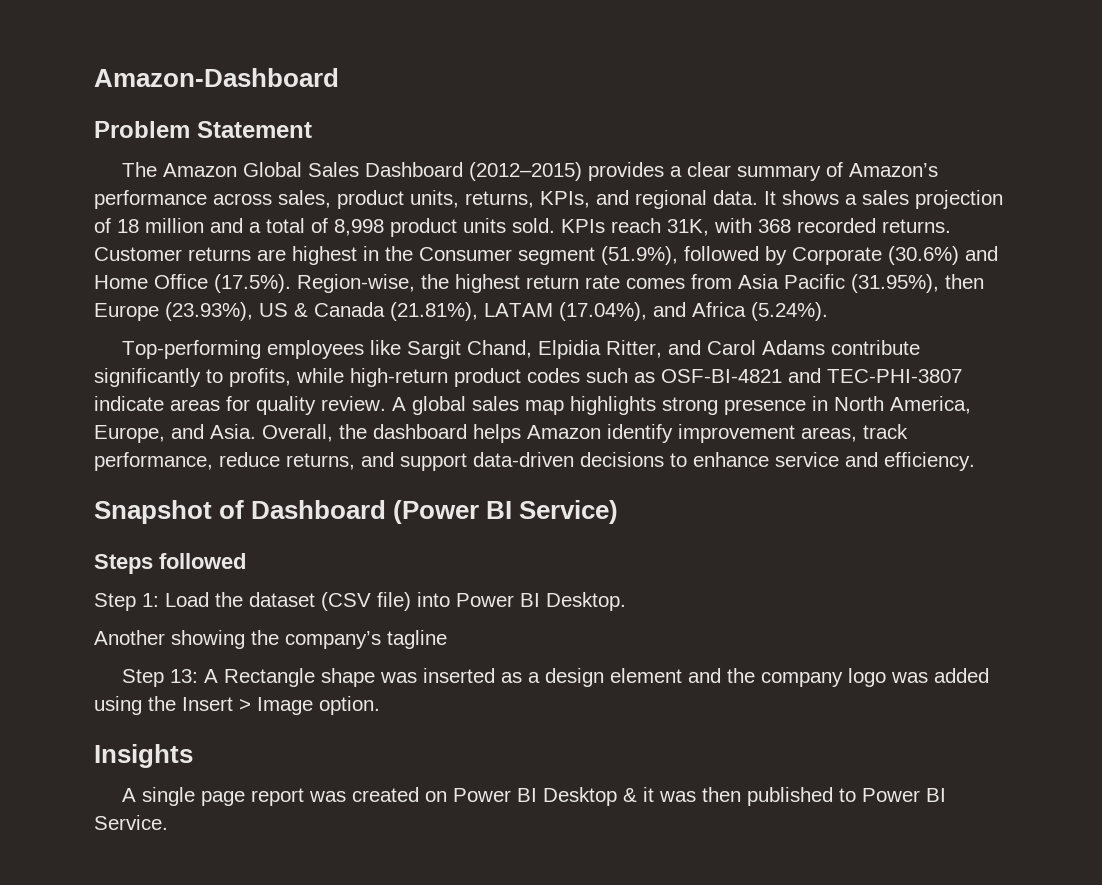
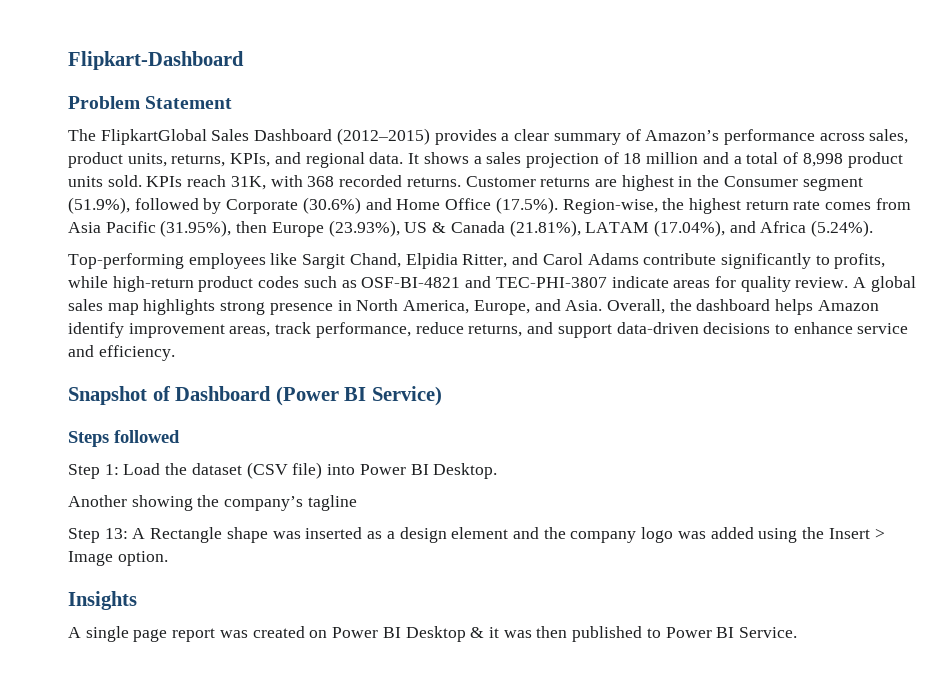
- Amazon-Dashboard
+ Flipkart-Dashboard
- The Amazon Global Sales Dashboard (2012–2015) provides a clear summary of Amazon’s performance across sales, product units, returns, KPIs, and regional data.
+ The FlipkartGlobal Sales Dashboard (2012–2015) provides a clear summary of Amazon’s performance across sales, product units, returns, KPIs, and regional data.

